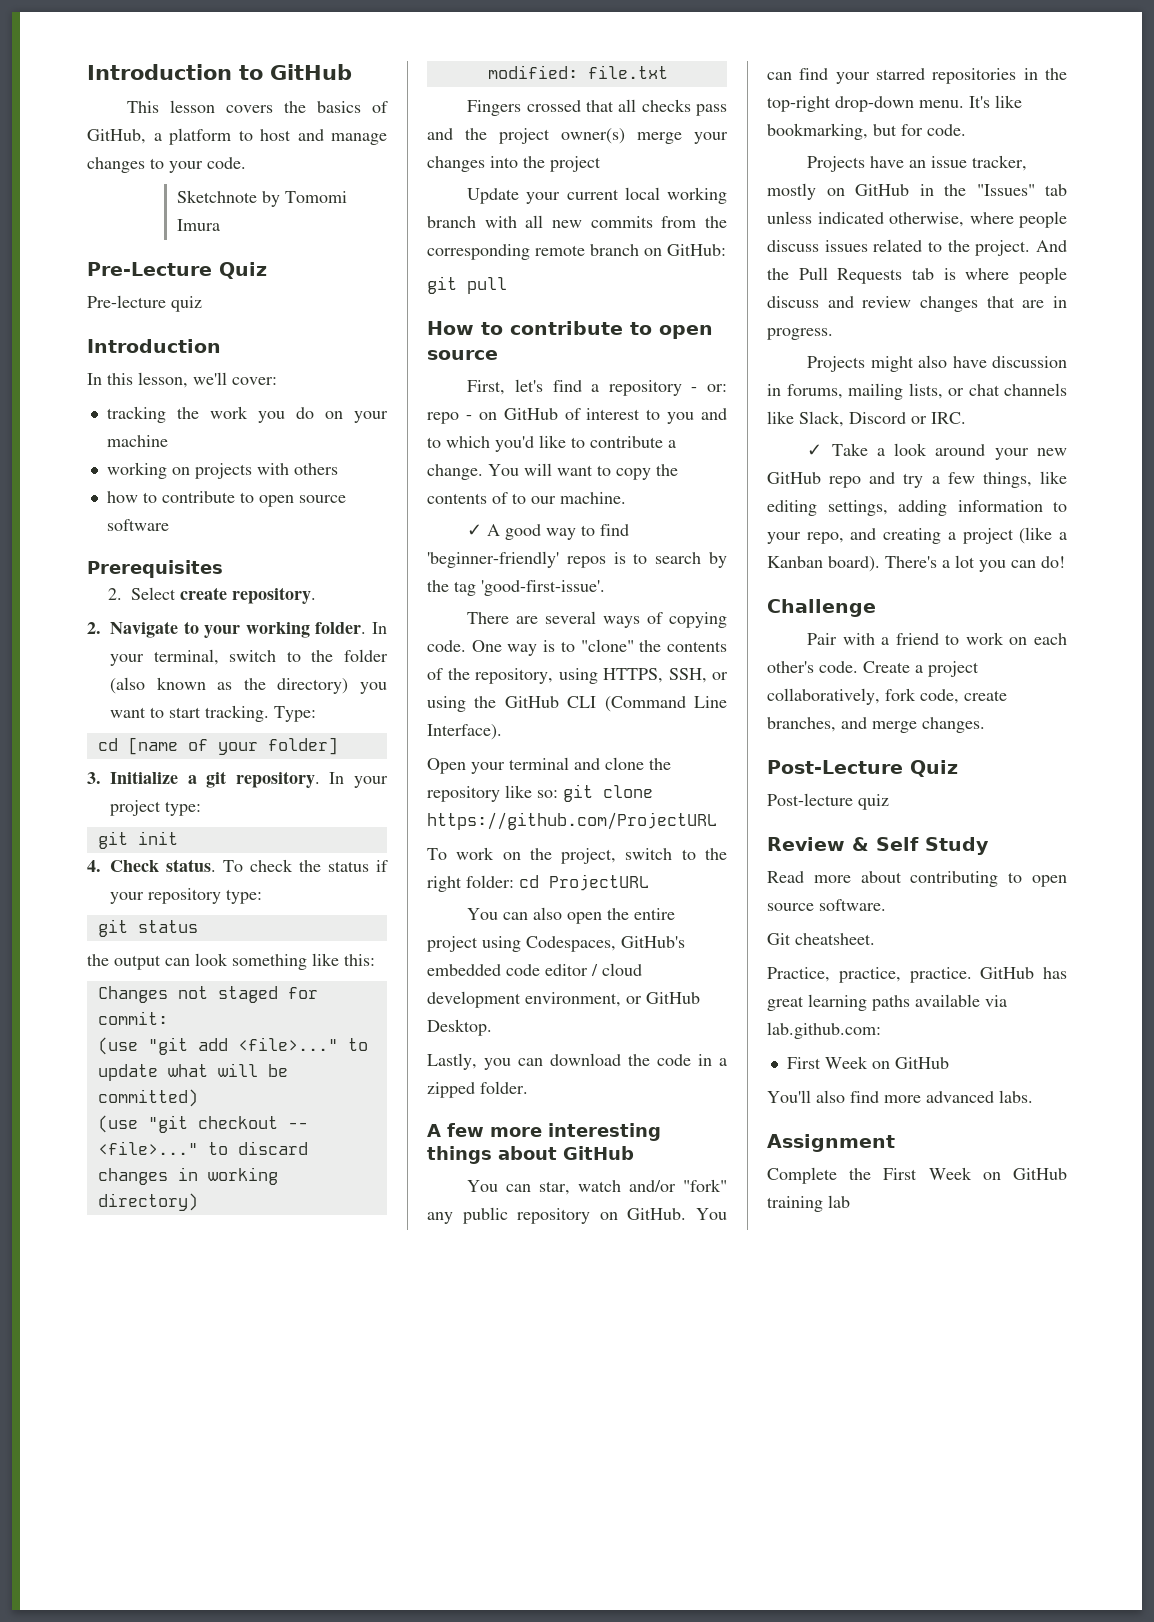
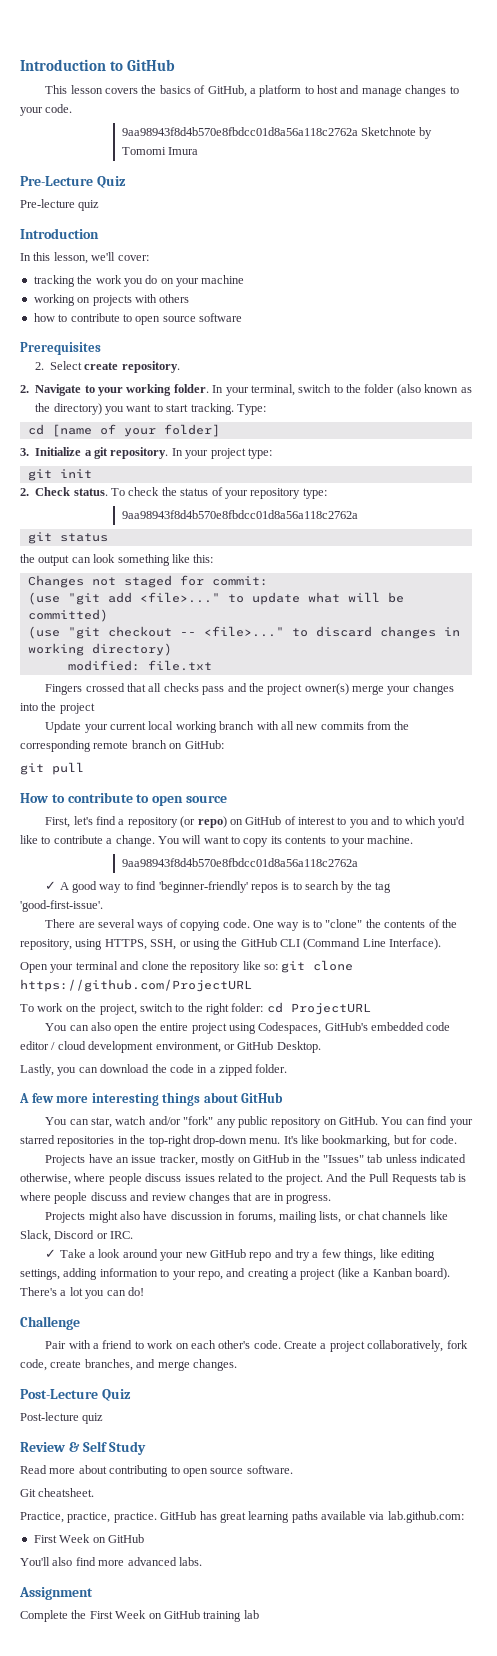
- Sketchnote by Tomomi Imura
+ 9aa98943f8d4b570e8fbdcc01d8a56a118c2762a Sketchnote by Tomomi Imura
- 4. Check status.
+ 2. Check status.
- To check the status if your repository type:
+ To check the status of your repository type:
+ 9aa98943f8d4b570e8fbdcc01d8a56a118c2762a
- First, let's find a repository - or: repo - on GitHub of interest to you and to which you'd like to contribute a change.
+ First, let's find a repository (or repo) on GitHub of interest to you and to which you'd like to contribute a change.
- You will want to copy the contents of to our machine.
+ You will want to copy its contents to your machine.
+ 9aa98943f8d4b570e8fbdcc01d8a56a118c2762a

